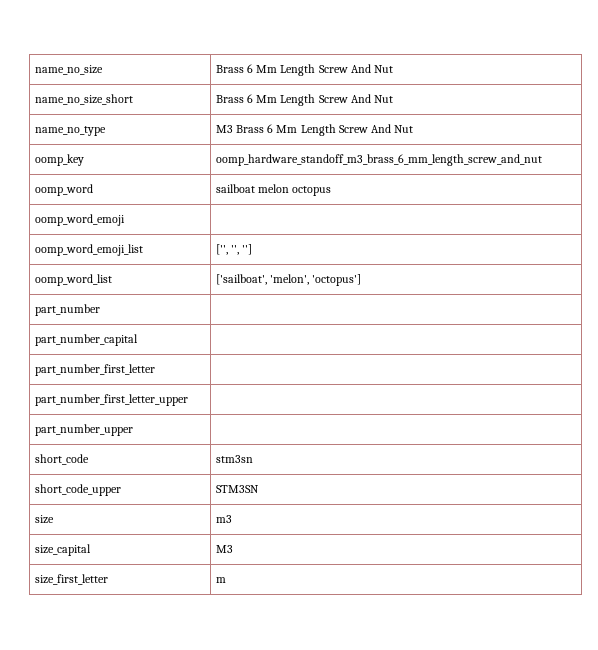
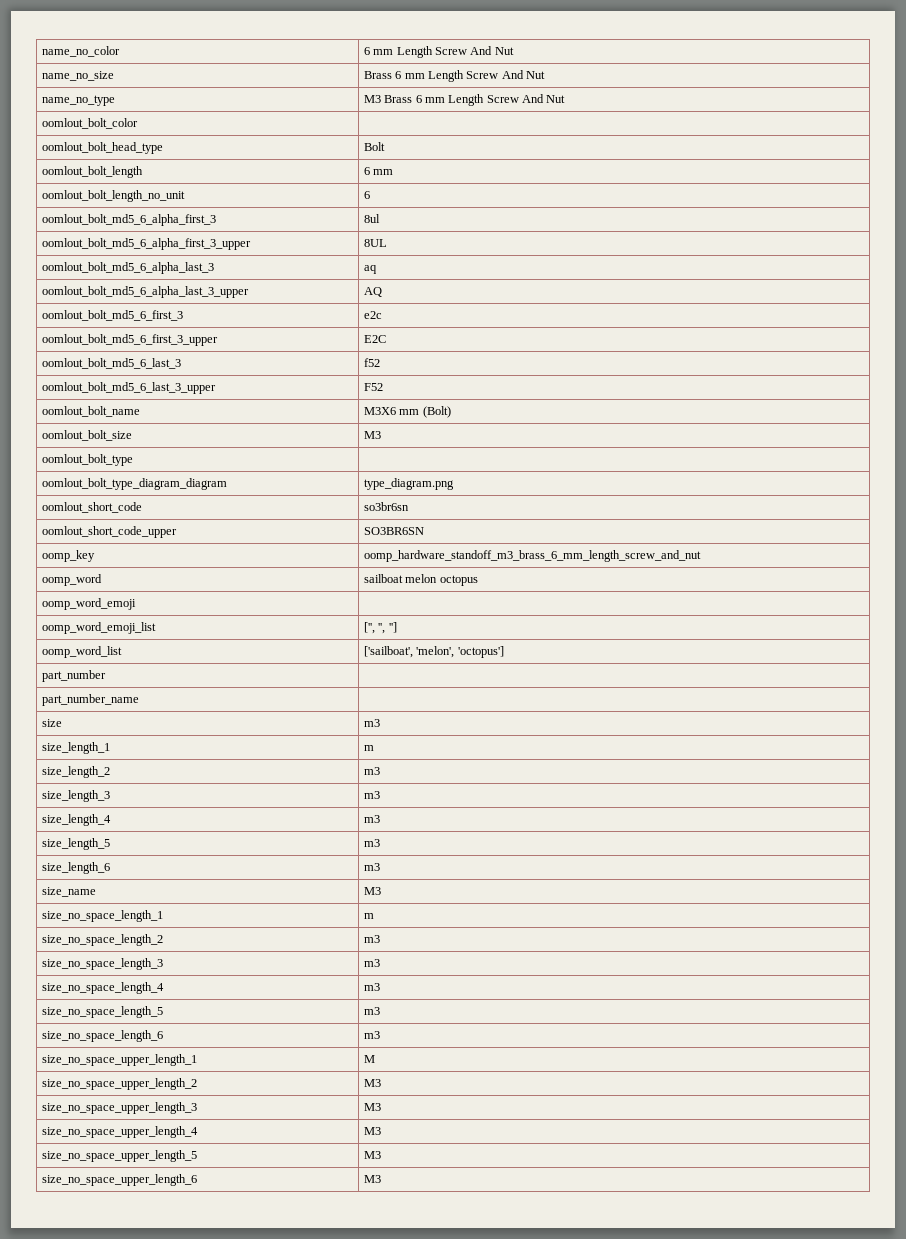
- name_no_size | Brass 6 Mm Length Screw And Nut
- name_no_size_short | Brass 6 Mm Length Screw And Nut
+ name_no_color | 6 mm Length Screw And Nut
+ name_no_size | Brass 6 mm Length Screw And Nut
- name_no_type | M3 Brass 6 Mm Length Screw And Nut
+ name_no_type | M3 Brass 6 mm Length Screw And Nut
+ oomlout_bolt_color |
+ oomlout_bolt_head_type | Bolt
+ oomlout_bolt_length | 6 mm
+ oomlout_bolt_length_no_unit | 6
+ oomlout_bolt_md5_6_alpha_first_3 | 8ul
+ oomlout_bolt_md5_6_alpha_first_3_upper | 8UL
+ oomlout_bolt_md5_6_alpha_last_3 | aq
+ oomlout_bolt_md5_6_alpha_last_3_upper | AQ
+ oomlout_bolt_md5_6_first_3 | e2c
+ oomlout_bolt_md5_6_first_3_upper | E2C
+ oomlout_bolt_md5_6_last_3 | f52
+ oomlout_bolt_md5_6_last_3_upper | F52
+ oomlout_bolt_name | M3X6 mm (Bolt)
+ oomlout_bolt_size | M3
+ oomlout_bolt_type |
+ oomlout_bolt_type_diagram_diagram | type_diagram.png
+ oomlout_short_code | so3br6sn
+ oomlout_short_code_upper | SO3BR6SN
- part_number_capital |
- part_number_first_letter |
- part_number_first_letter_upper |
- part_number_upper |
- short_code | stm3sn
- short_code_upper | STM3SN
+ part_number_name |
  size | m3
- size_capital | M3
- size_first_letter | m
+ size_length_1 | m
+ size_length_2 | m3
+ size_length_3 | m3
+ size_length_4 | m3
+ size_length_5 | m3
+ size_length_6 | m3
+ size_name | M3
+ size_no_space_length_1 | m
+ size_no_space_length_2 | m3
+ size_no_space_length_3 | m3
+ size_no_space_length_4 | m3
+ size_no_space_length_5 | m3
+ size_no_space_length_6 | m3
+ size_no_space_upper_length_1 | M
+ size_no_space_upper_length_2 | M3
+ size_no_space_upper_length_3 | M3
+ size_no_space_upper_length_4 | M3
+ size_no_space_upper_length_5 | M3
+ size_no_space_upper_length_6 | M3

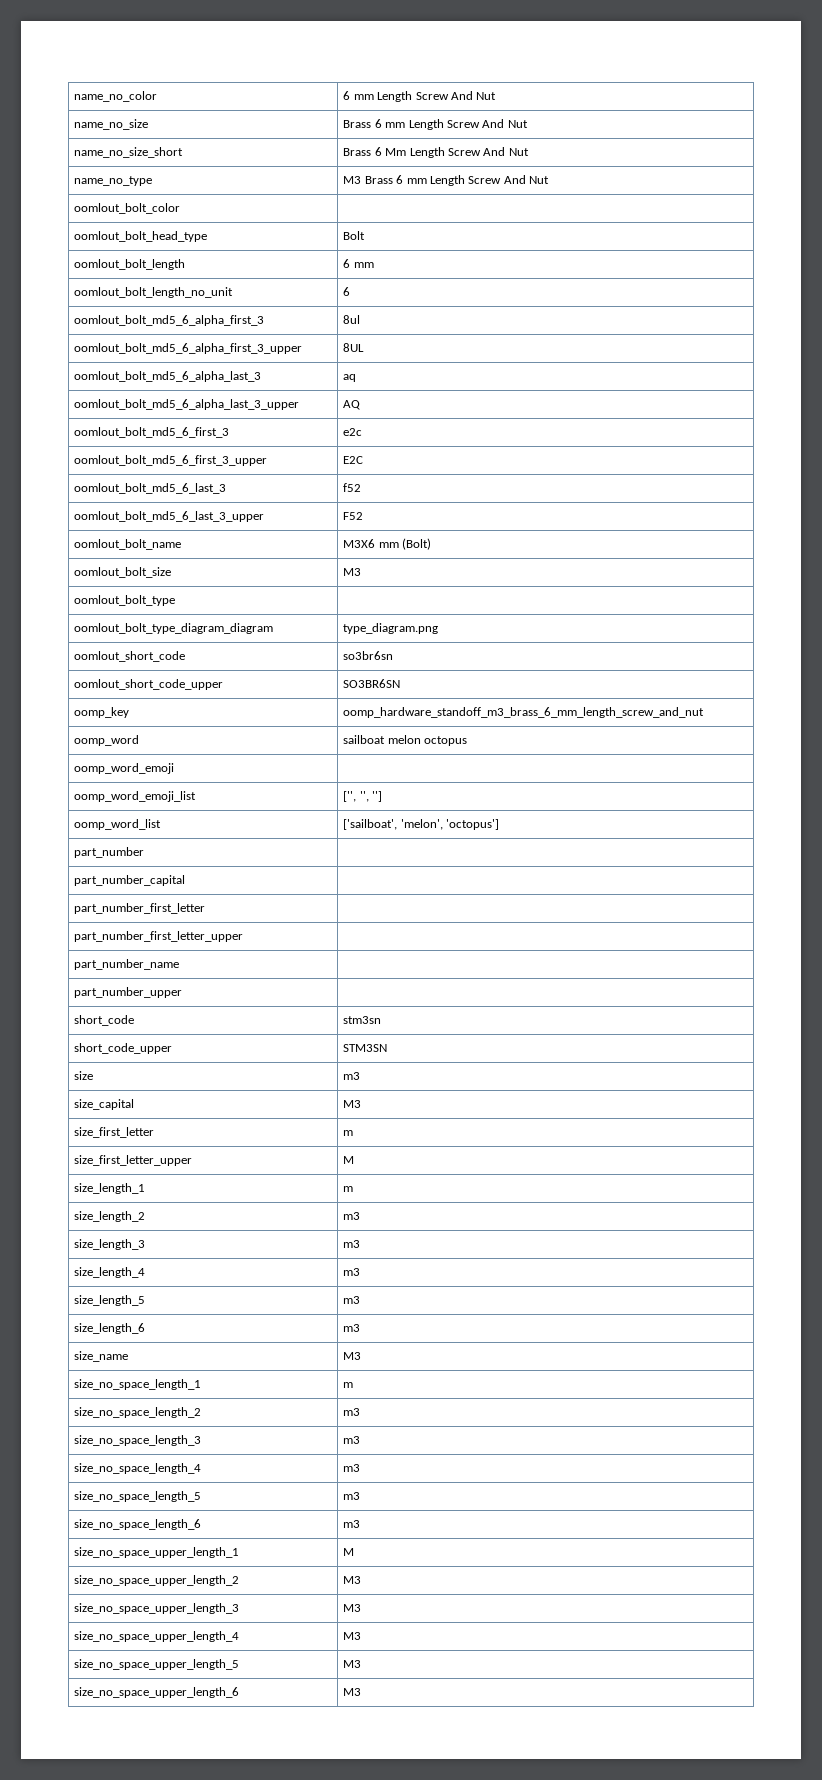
+ name_no_size_short | Brass 6 Mm Length Screw And Nut
+ part_number_capital |
+ part_number_first_letter |
+ part_number_first_letter_upper |
  part_number_name |
+ part_number_upper |
+ short_code | stm3sn
+ short_code_upper | STM3SN
  size | m3
+ size_capital | M3
+ size_first_letter | m
+ size_first_letter_upper | M

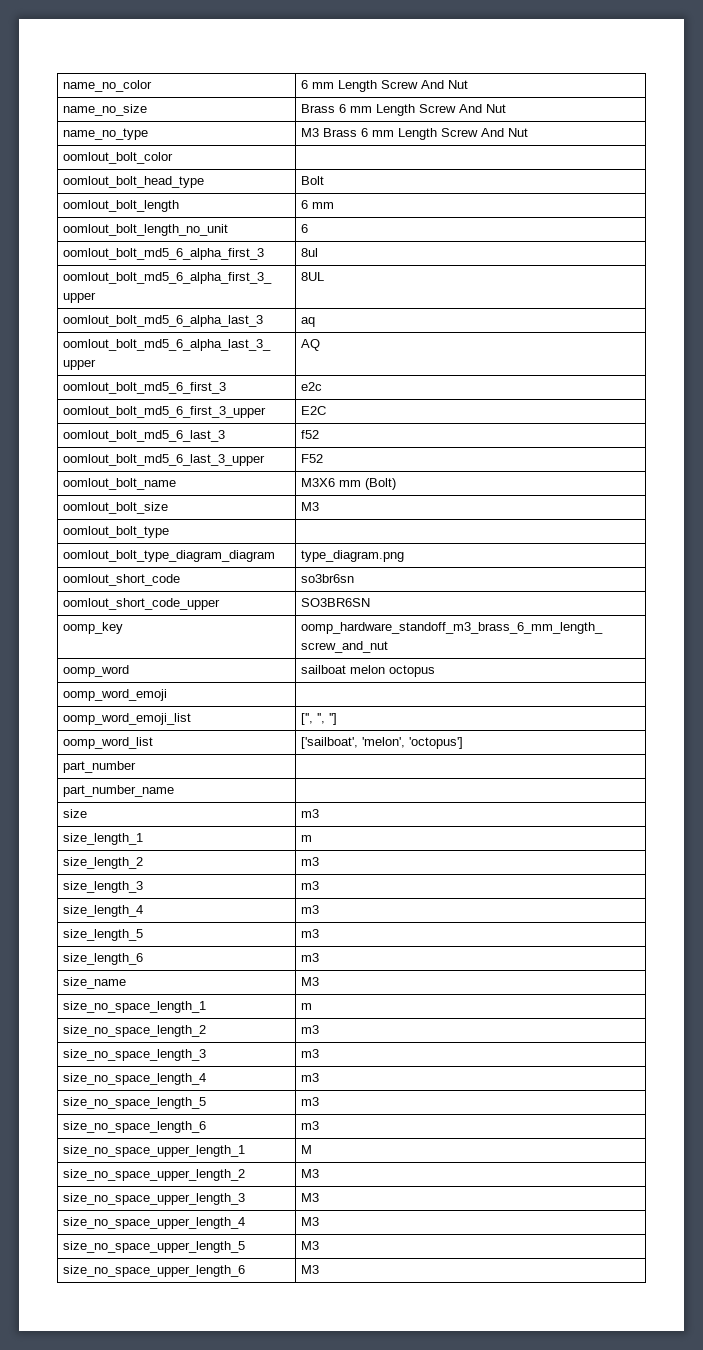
- name_no_size_short | Brass 6 Mm Length Screw And Nut
- part_number_capital |
- part_number_first_letter |
- part_number_first_letter_upper |
  part_number_name |
- part_number_upper |
- short_code | stm3sn
- short_code_upper | STM3SN
  size | m3
- size_capital | M3
- size_first_letter | m
- size_first_letter_upper | M

